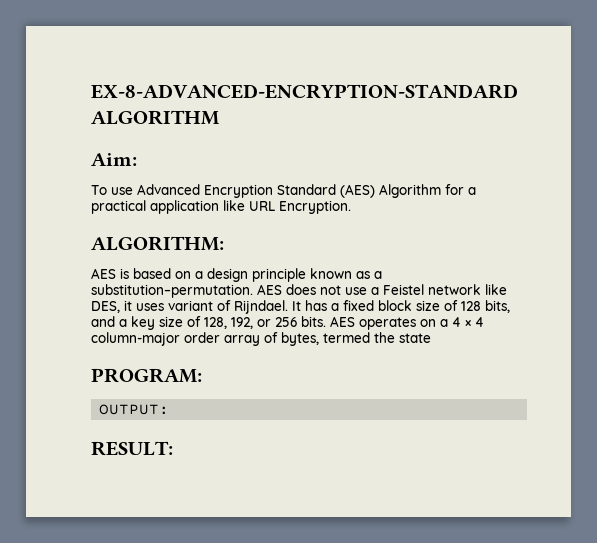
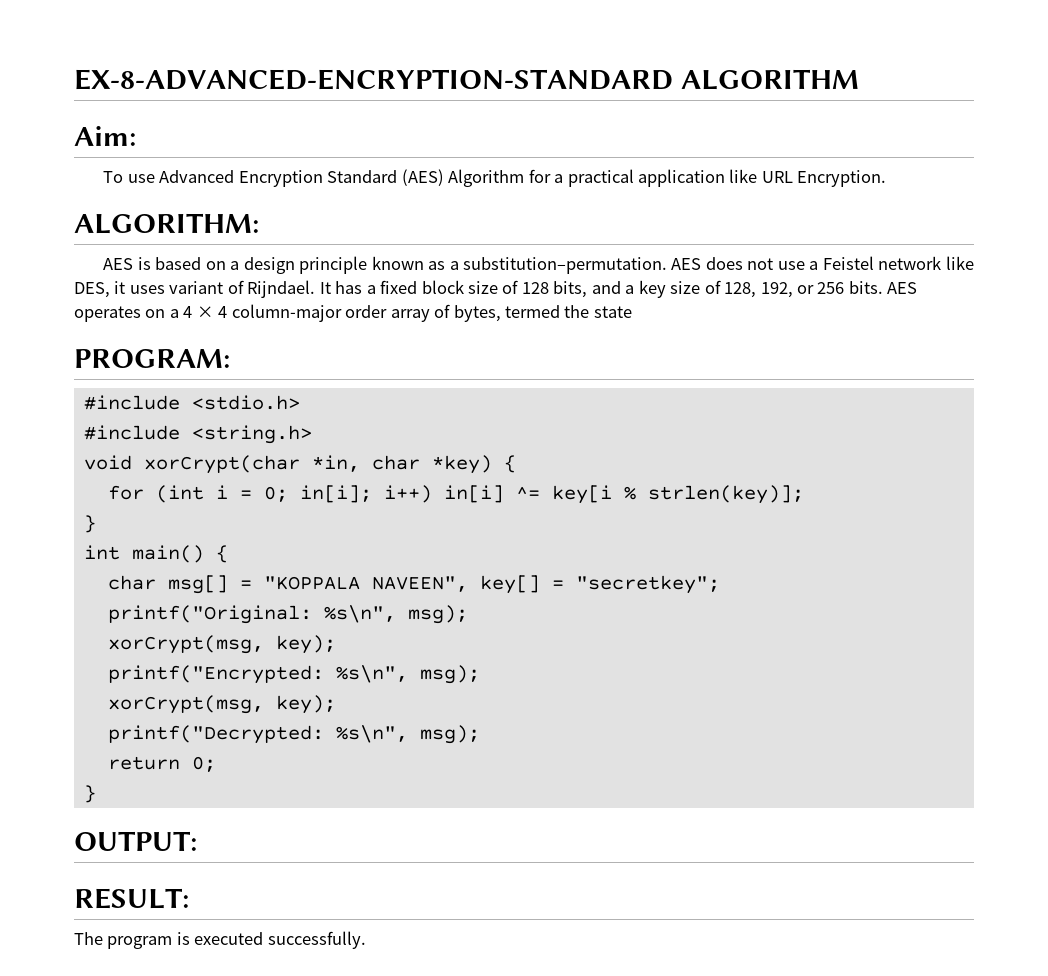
+ #include <stdio.h>
+ #include <string.h>
+ void xorCrypt(char *in, char *key) {
+ for (int i = 0; in[i]; i++) in[i] ^= key[i % strlen(key)];
+ }
+ int main() {
+ char msg[] = "KOPPALA NAVEEN", key[] = "secretkey";
+ printf("Original: %s\n", msg);
+ xorCrypt(msg, key);
+ printf("Encrypted: %s\n", msg);
+ xorCrypt(msg, key);
+ printf("Decrypted: %s\n", msg);
+ return 0;
+ }
  OUTPUT:
  RESULT:
+ The program is executed successfully.

